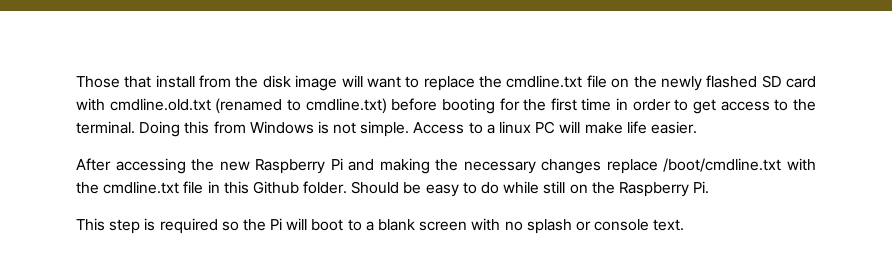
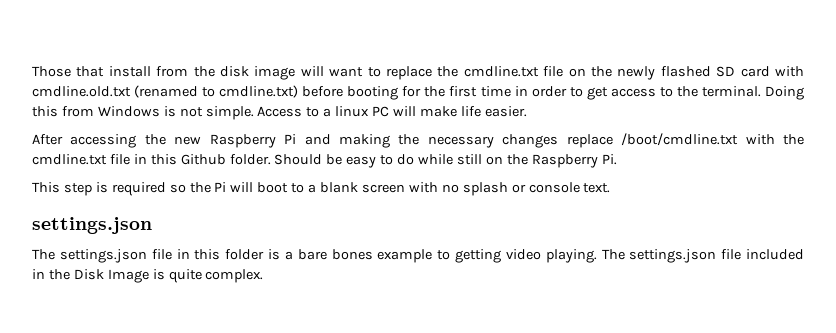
  This step is required so the Pi will boot to a blank screen with no splash or console text.
+ settings.json
+ The settings.json file in this folder is a bare bones example to getting video playing. The settings.json file included in the Disk Image is quite complex.

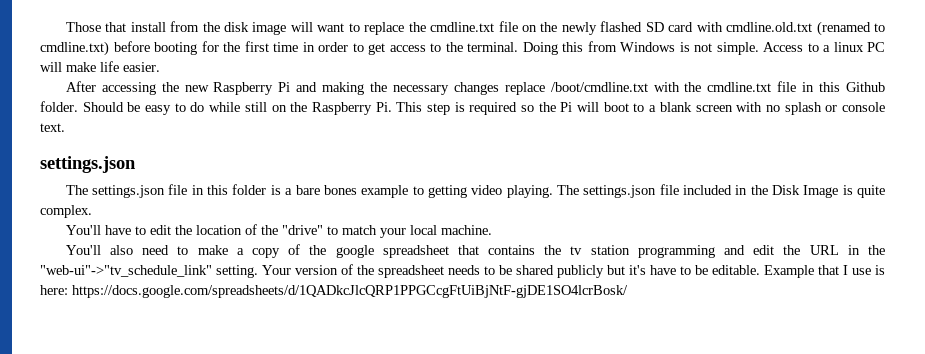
- Should be easy to do while still on the Raspberry Pi.
- This step is required so the Pi will boot to a blank screen with no splash or console text.
+ Should be easy to do while still on the Raspberry Pi. This step is required so the Pi will boot to a blank screen with no splash or console text.
+ You'll have to edit the location of the "drive" to match your local machine.
+ You'll also need to make a copy of the google spreadsheet that contains the tv station programming and edit the URL in the "web-ui"->"tv_schedule_link" setting. Your version of the spreadsheet needs to be shared publicly but it's have to be editable. Example that I use is here: https://docs.google.com/spreadsheets/d/1QADkcJlcQRP1PPGCcgFtUiBjNtF-gjDE1SO4lcrBosk/

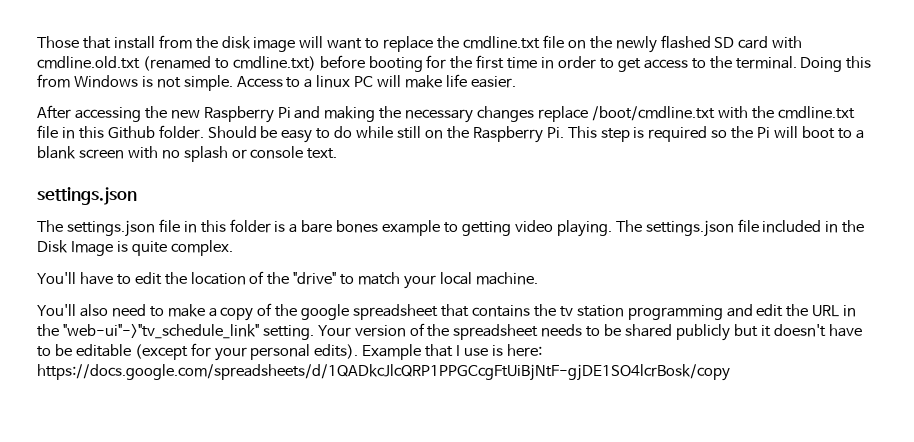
- Your version of the spreadsheet needs to be shared publicly but it's have to be editable.
+ Your version of the spreadsheet needs to be shared publicly but it doesn't have to be editable (except for your personal edits).
- Example that I use is here: https://docs.google.com/spreadsheets/d/1QADkcJlcQRP1PPGCcgFtUiBjNtF-gjDE1SO4lcrBosk/
+ Example that I use is here: https://docs.google.com/spreadsheets/d/1QADkcJlcQRP1PPGCcgFtUiBjNtF-gjDE1SO4lcrBosk/copy

